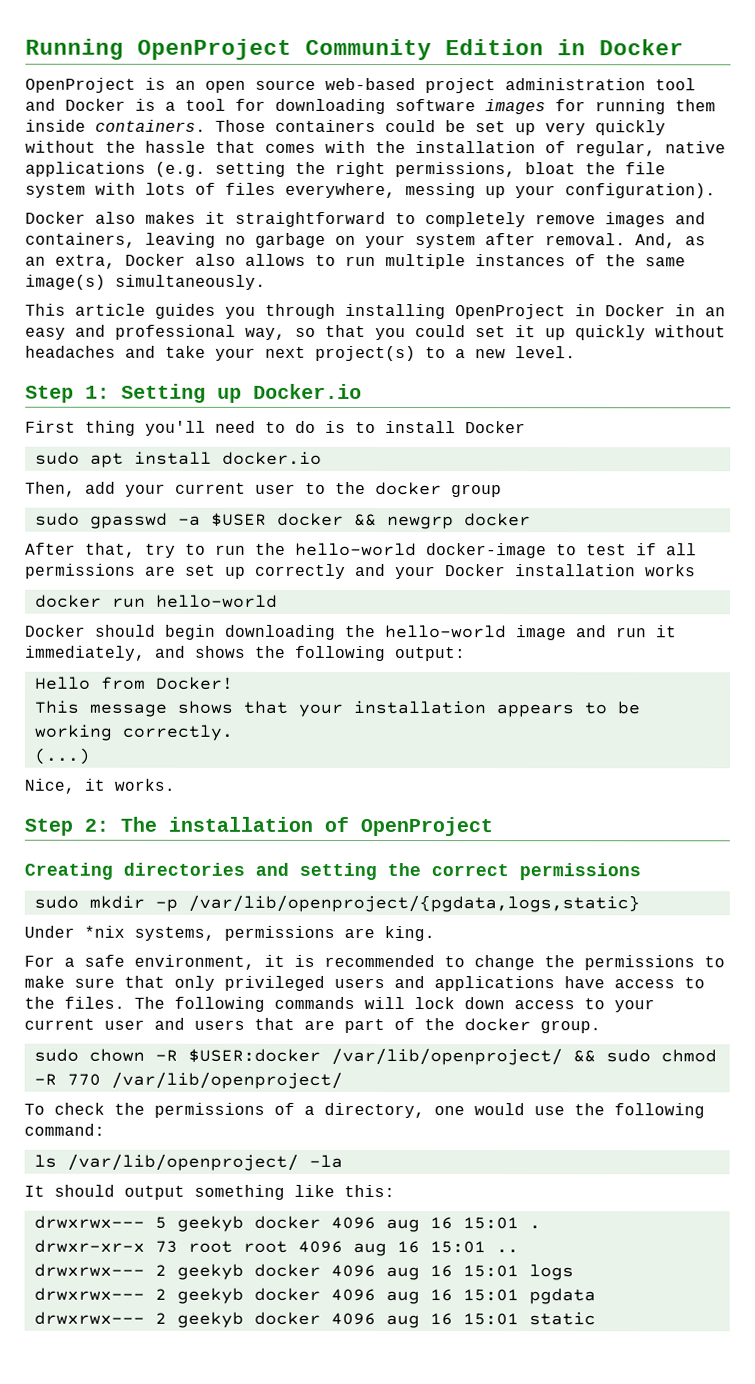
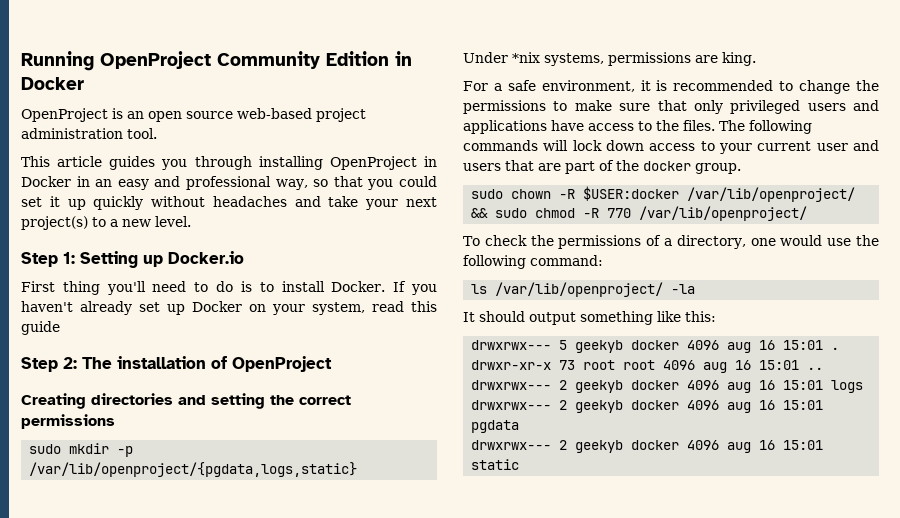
- OpenProject is an open source web-based project administration tool and Docker is a tool for downloading software images for running them inside containers. Those containers could be set up very quickly without the hassle that comes with the installation of regular, native applications (e.g. setting the right permissions, bloat the file system with lots of files everywhere, messing up your configuration).
- Docker also makes it straightforward to completely remove images and containers, leaving no garbage on your system after removal. And, as an extra, Docker also allows to run multiple instances of the same image(s) simultaneously.
+ OpenProject is an open source web-based project administration tool.
- First thing you'll need to do is to install Docker
- sudo apt install docker.io
- Then, add your current user to the docker group
- sudo gpasswd -a $USER docker && newgrp docker
- After that, try to run the hello-world docker-image to test if all permissions are set up correctly and your Docker installation works
- docker run hello-world
- Docker should begin downloading the hello-world image and run it immediately, and shows the following output:
- Hello from Docker!
- This message shows that your installation appears to be working correctly.
- (...)
- Nice, it works.
+ First thing you'll need to do is to install Docker. If you haven't already set up Docker on your system, read this guide

